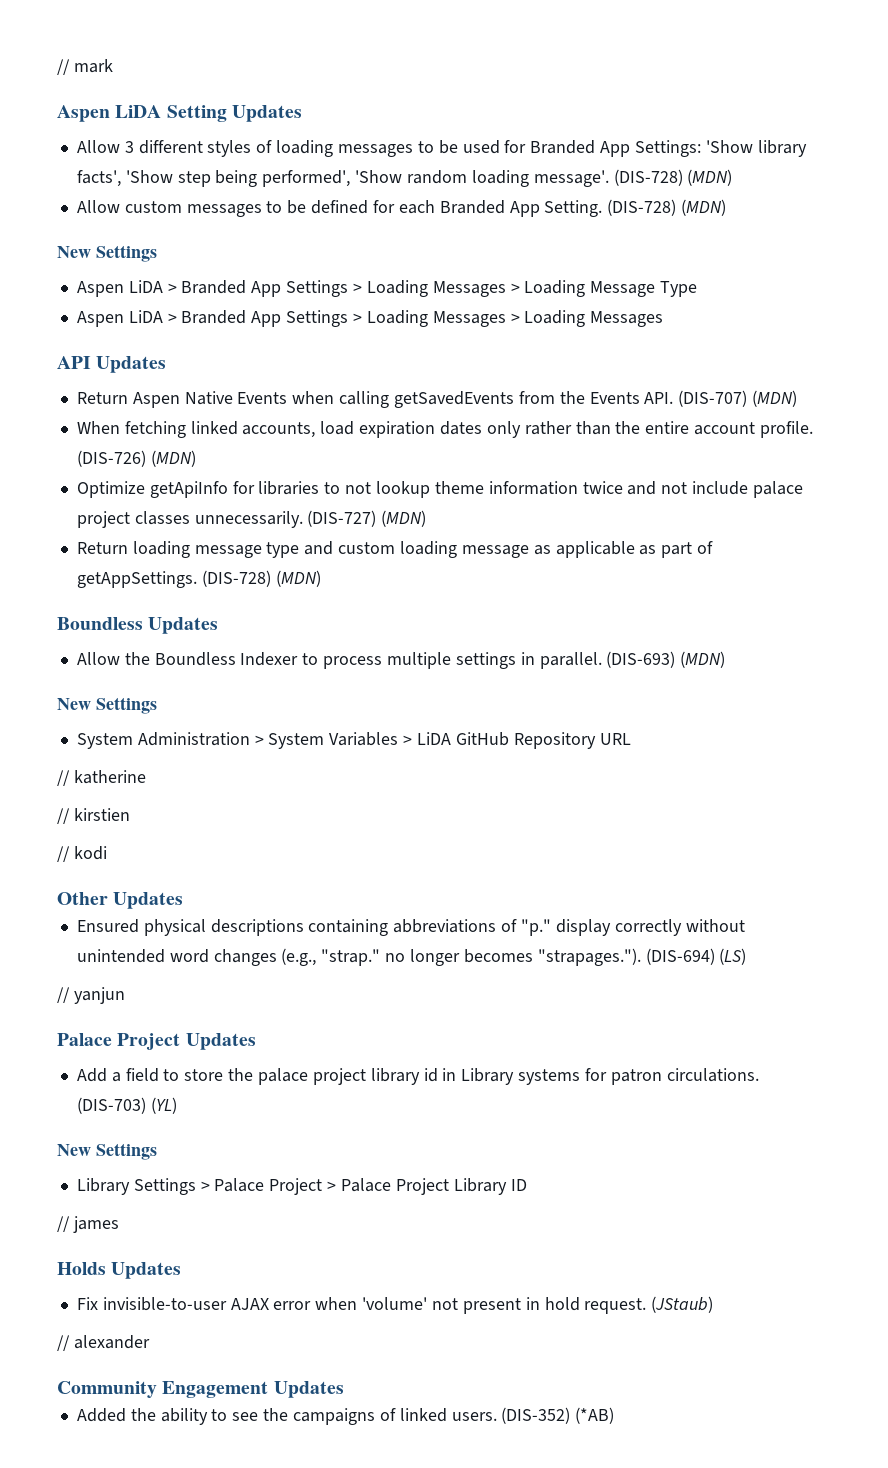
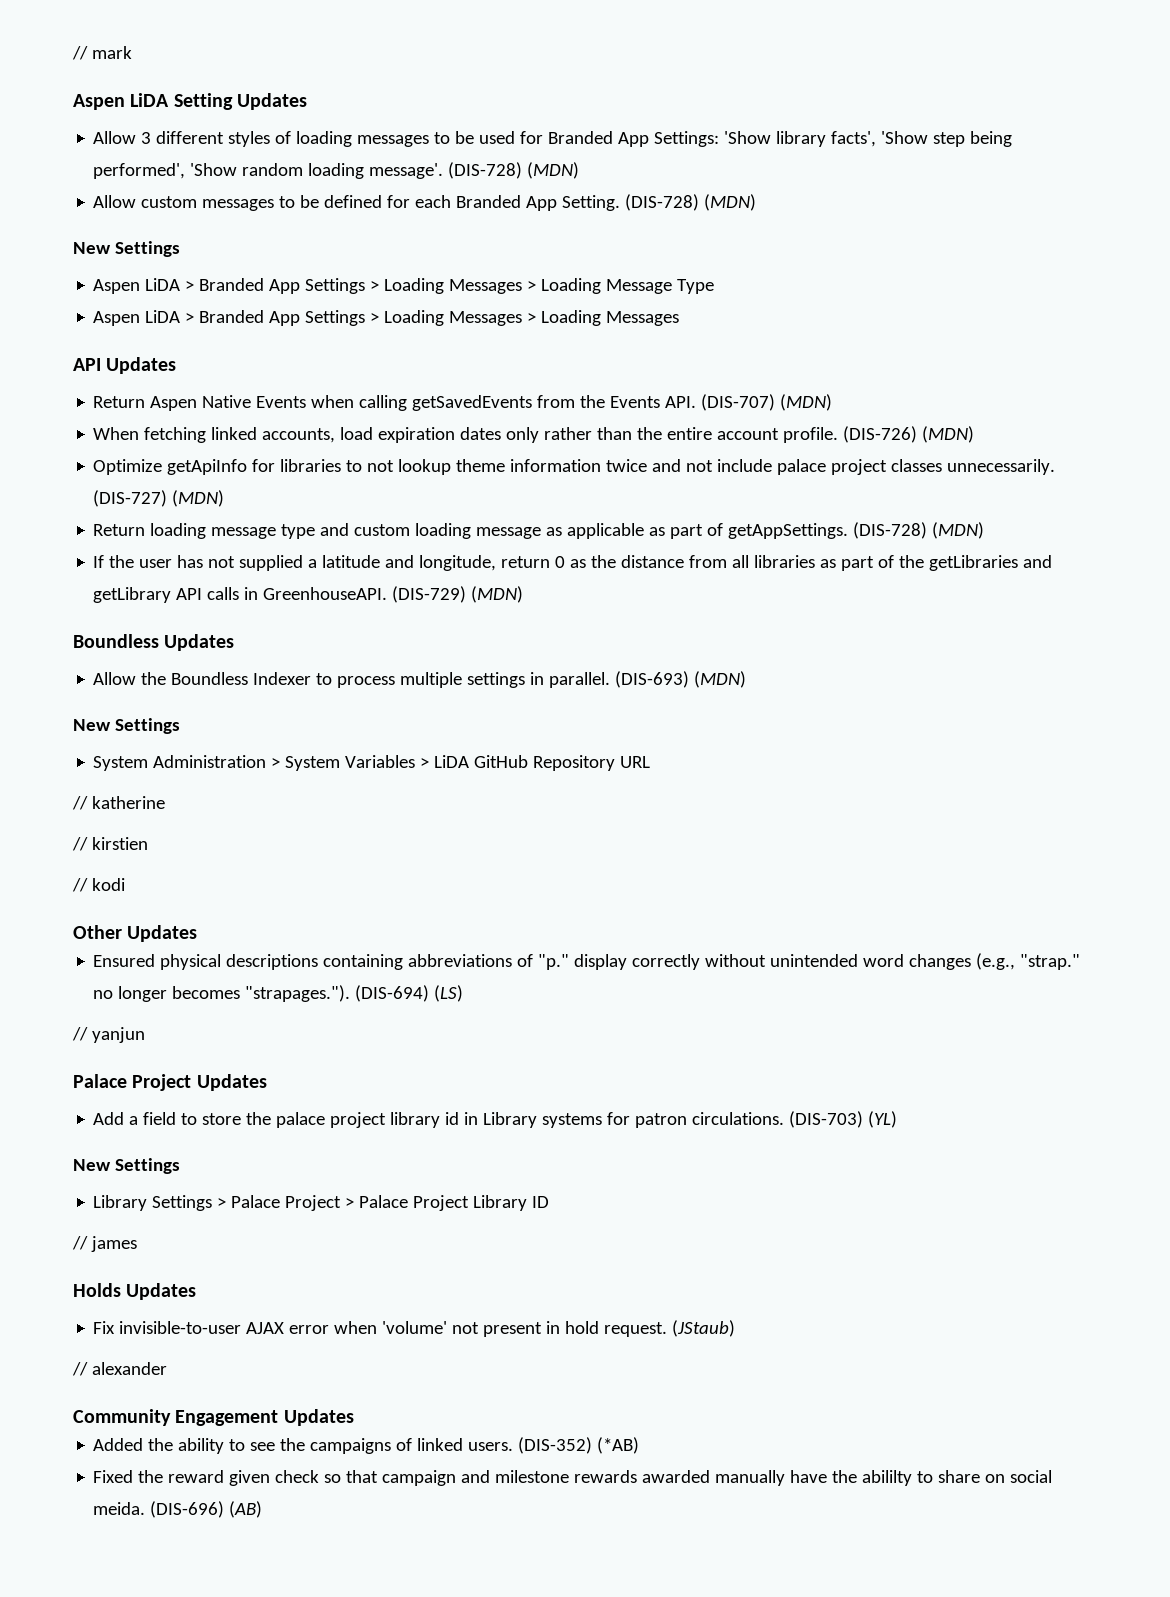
+ If the user has not supplied a latitude and longitude, return 0 as the distance from all libraries as part of the getLibraries and getLibrary API calls in GreenhouseAPI. (DIS-729) (MDN)
+ Fixed the reward given check so that campaign and milestone rewards awarded manually have the abililty to share on social meida. (DIS-696) (AB)

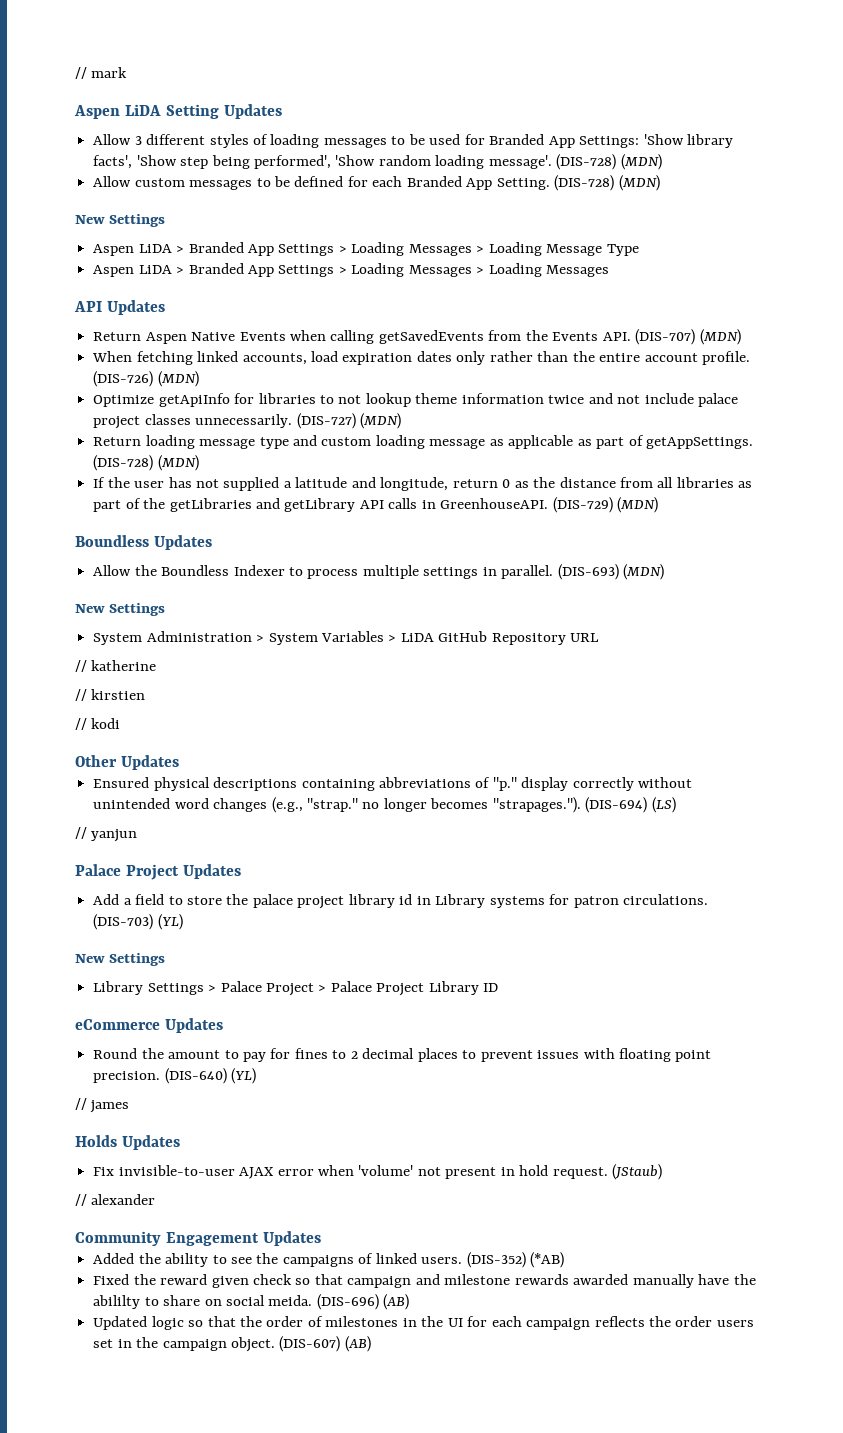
+ eCommerce Updates
+ Round the amount to pay for fines to 2 decimal places to prevent issues with floating point precision. (DIS-640) (YL)
+ Updated logic so that the order of milestones in the UI for each campaign reflects the order users set in the campaign object. (DIS-607) (AB)

